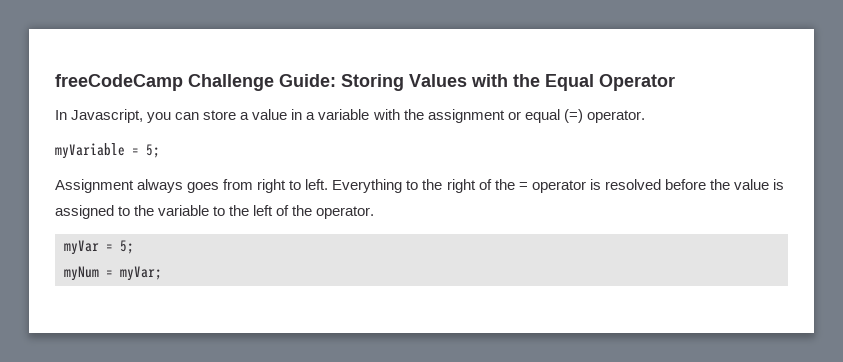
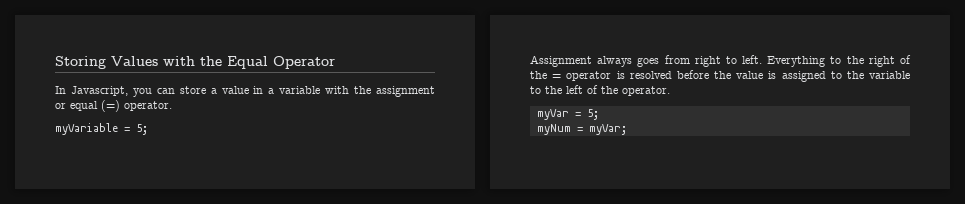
- freeCodeCamp Challenge Guide: Storing Values with the Equal Operator
+ Storing Values with the Equal Operator

